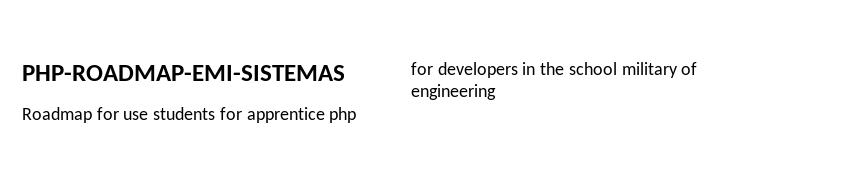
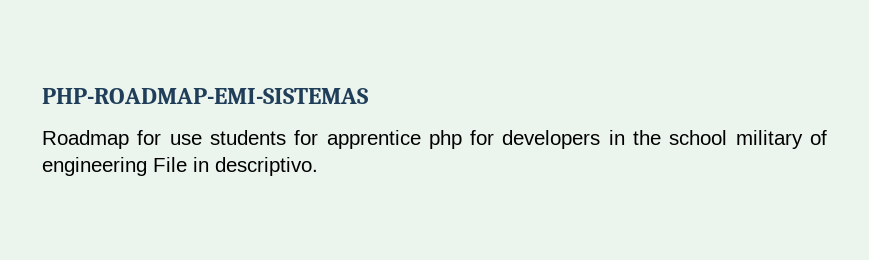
- Roadmap for use students for apprentice php for developers in the school military of engineering
+ Roadmap for use students for apprentice php for developers in the school military of engineering File in descriptivo.

